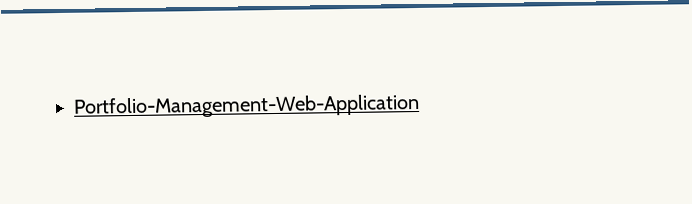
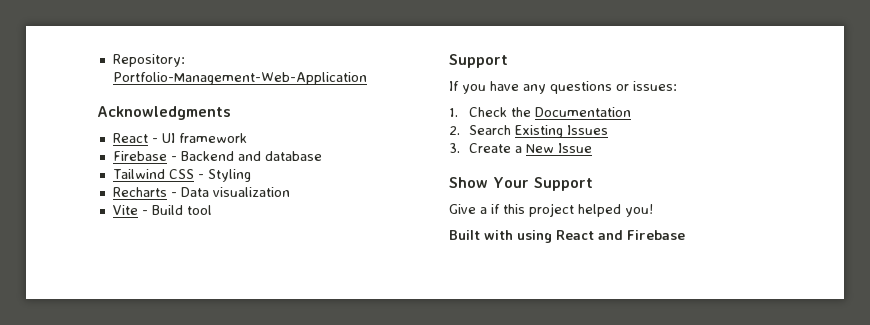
- Portfolio-Management-Web-Application
+ Repository: Portfolio-Management-Web-Application
+ Acknowledgments
+ React - UI framework
+ Firebase - Backend and database
+ Tailwind CSS - Styling
+ Recharts - Data visualization
+ Vite - Build tool
+ Support
+ If you have any questions or issues:
+ 1. Check the Documentation
+ 2. Search Existing Issues
+ 3. Create a New Issue
+ Show Your Support
+ Give a if this project helped you!
+ Built with using React and Firebase

